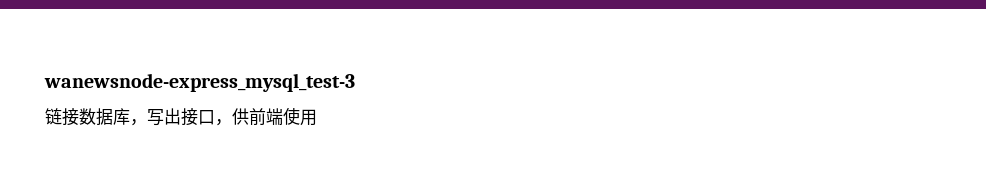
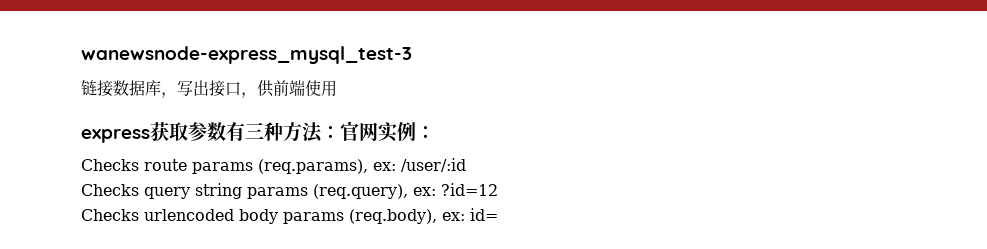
+ express获取参数有三种方法：官网实例：
+ Checks route params (req.params), ex: /user/:id
+ Checks query string params (req.query), ex: ?id=12
+ Checks urlencoded body params (req.body), ex: id=

